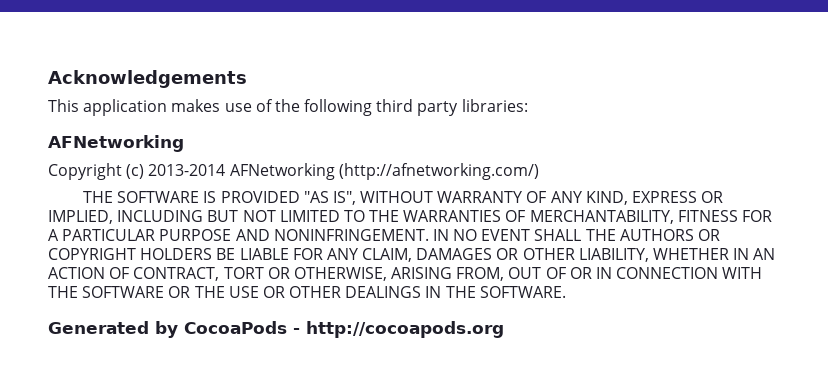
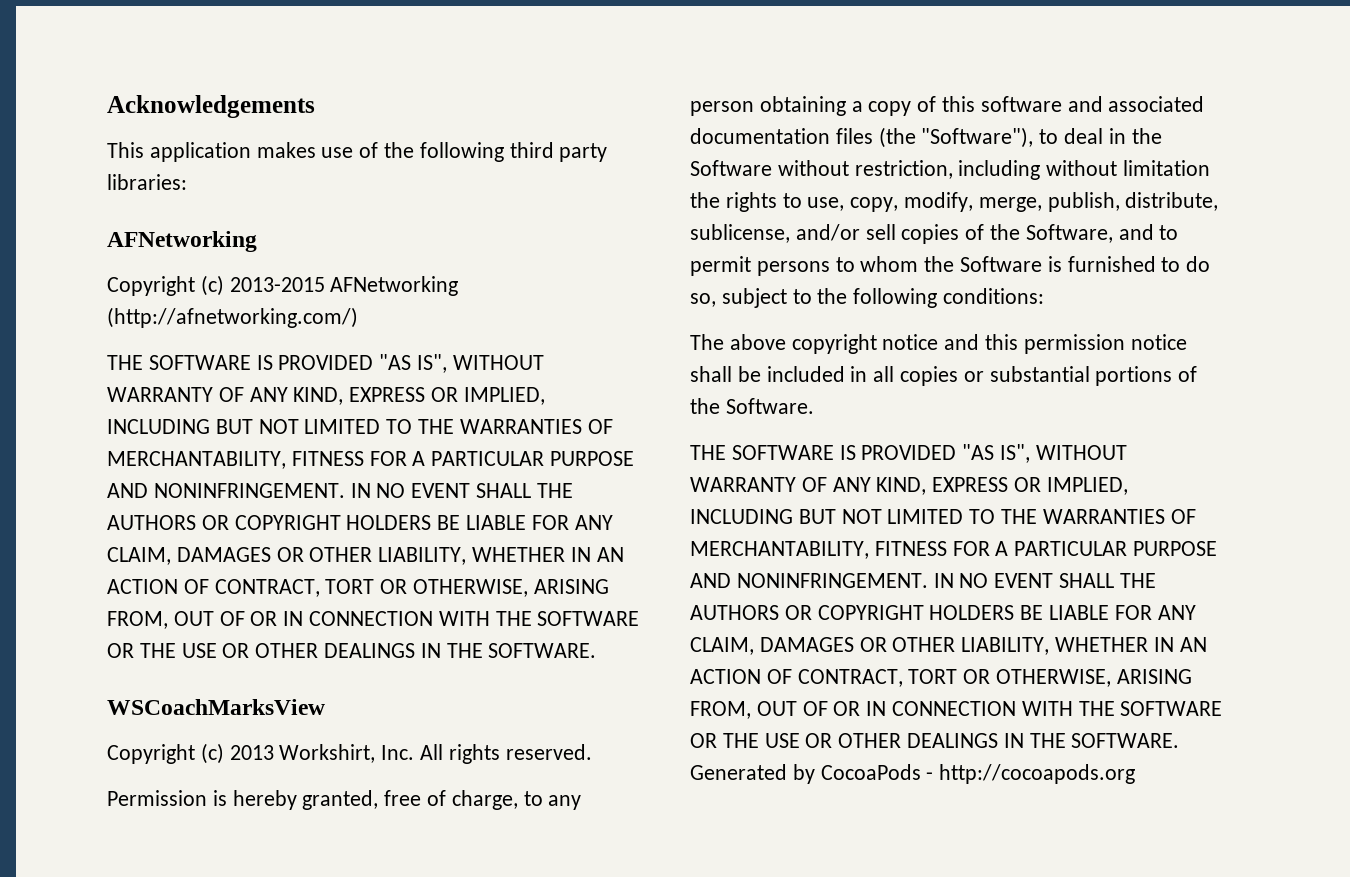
- Copyright (c) 2013-2014 AFNetworking (http://afnetworking.com/)
+ Copyright (c) 2013-2015 AFNetworking (http://afnetworking.com/)
+ WSCoachMarksView
+ Copyright (c) 2013 Workshirt, Inc. All rights reserved.
+ Permission is hereby granted, free of charge, to any person obtaining a copy of this software and associated documentation files (the "Software"), to deal in the Software without restriction, including without limitation the rights to use, copy, modify, merge, publish, distribute, sublicense, and/or sell copies of the Software, and to permit persons to whom the Software is furnished to do so, subject to the following conditions:
+ The above copyright notice and this permission notice shall be included in all copies or substantial portions of the Software.
+ THE SOFTWARE IS PROVIDED "AS IS", WITHOUT WARRANTY OF ANY KIND, EXPRESS OR IMPLIED, INCLUDING BUT NOT LIMITED TO THE WARRANTIES OF MERCHANTABILITY, FITNESS FOR A PARTICULAR PURPOSE AND NONINFRINGEMENT. IN NO EVENT SHALL THE AUTHORS OR COPYRIGHT HOLDERS BE LIABLE FOR ANY CLAIM, DAMAGES OR OTHER LIABILITY, WHETHER IN AN ACTION OF CONTRACT, TORT OR OTHERWISE, ARISING FROM, OUT OF OR IN CONNECTION WITH THE SOFTWARE OR THE USE OR OTHER DEALINGS IN THE SOFTWARE.

